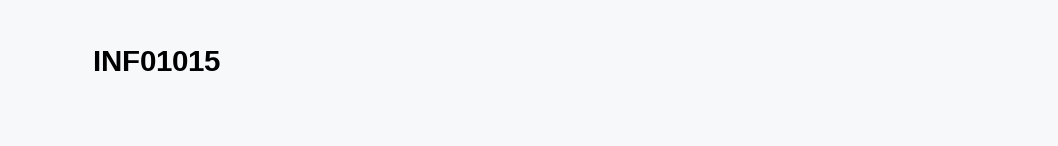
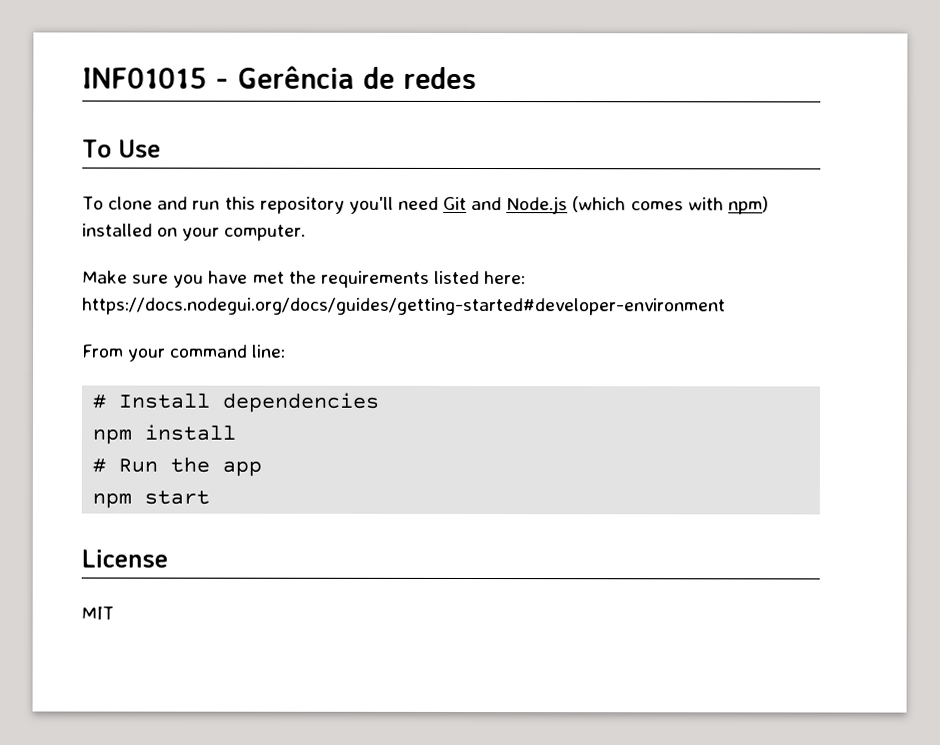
- INF01015
+ INF01015 - Gerência de redes
+ To Use
+ To clone and run this repository you'll need Git and Node.js (which comes with npm) installed on your computer.
+ Make sure you have met the requirements listed here: https://docs.nodegui.org/docs/guides/getting-started#developer-environment
+ From your command line:
+ # Install dependencies
+ npm install
+ # Run the app
+ npm start
+ License
+ MIT

